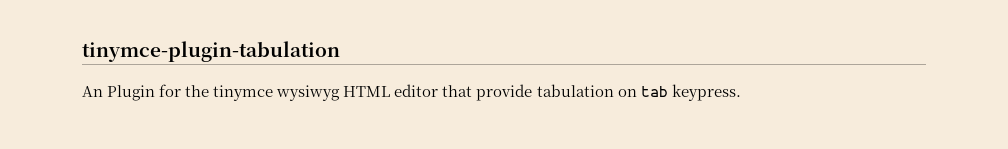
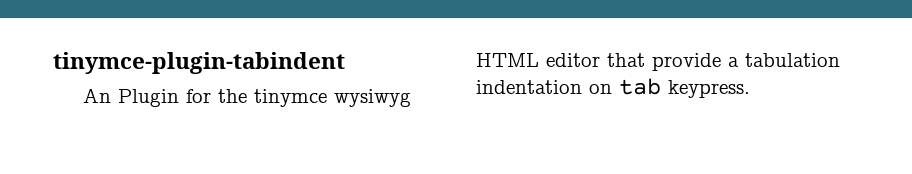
- tinymce-plugin-tabulation
+ tinymce-plugin-tabindent
- An Plugin for the tinymce wysiwyg HTML editor that provide tabulation on tab keypress.
+ An Plugin for the tinymce wysiwyg HTML editor that provide a tabulation indentation on tab keypress.

